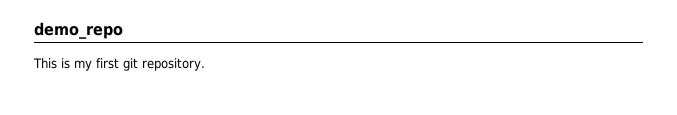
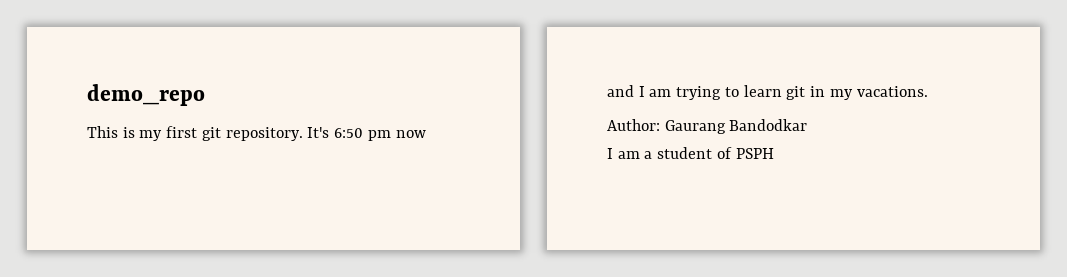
+ It's 6:50 pm now and I am trying to learn git in my vacations.
+ Author: Gaurang Bandodkar
+ I am a student of PSPH

